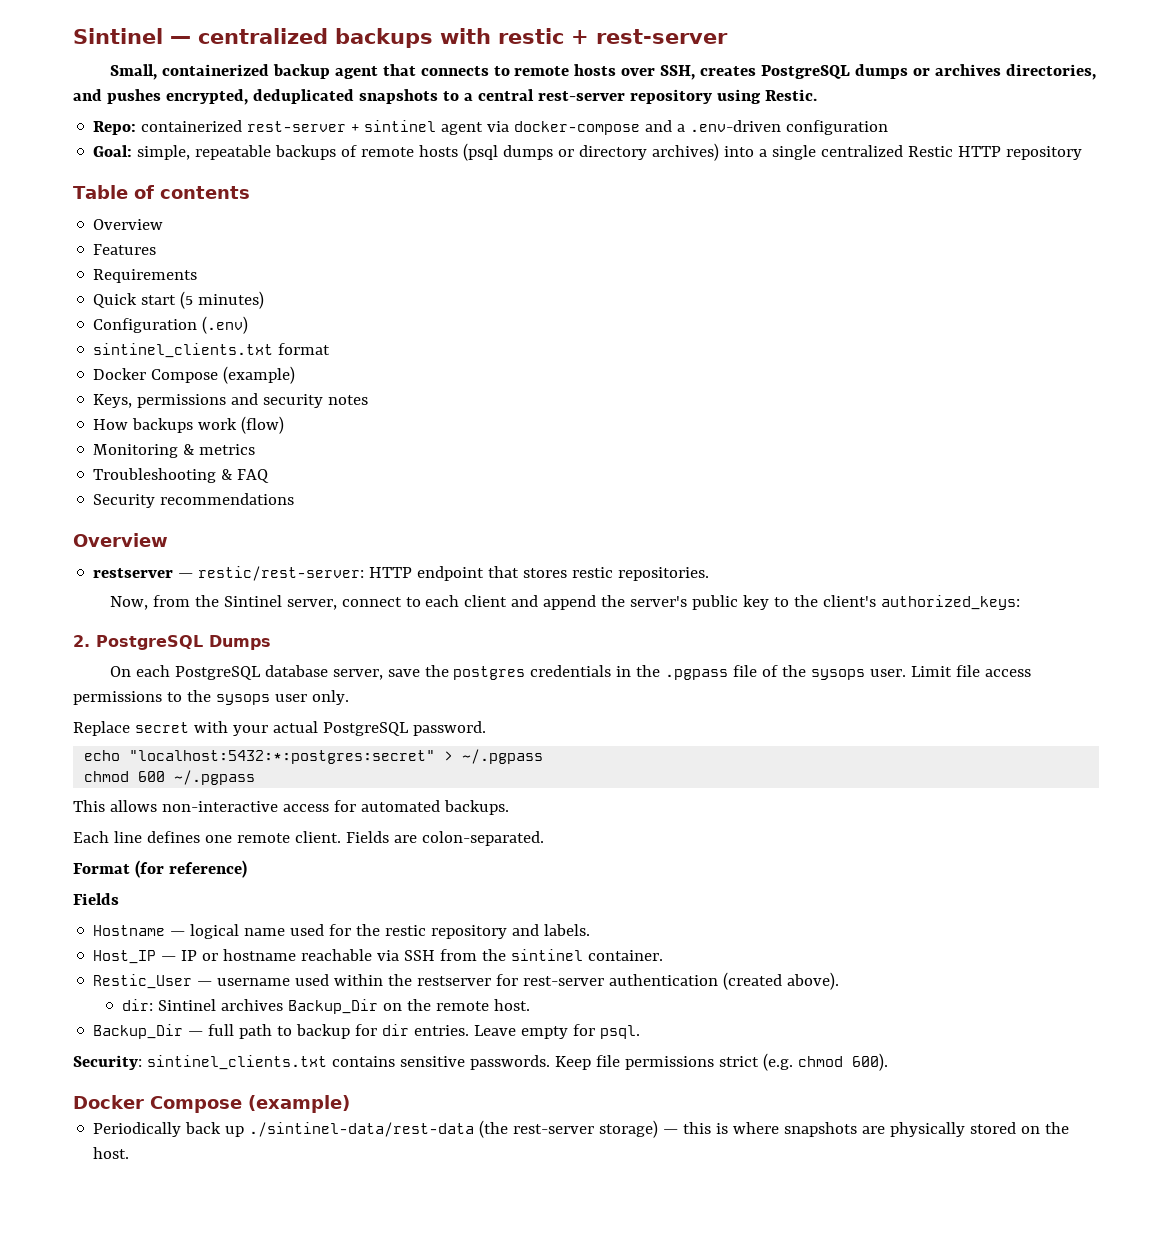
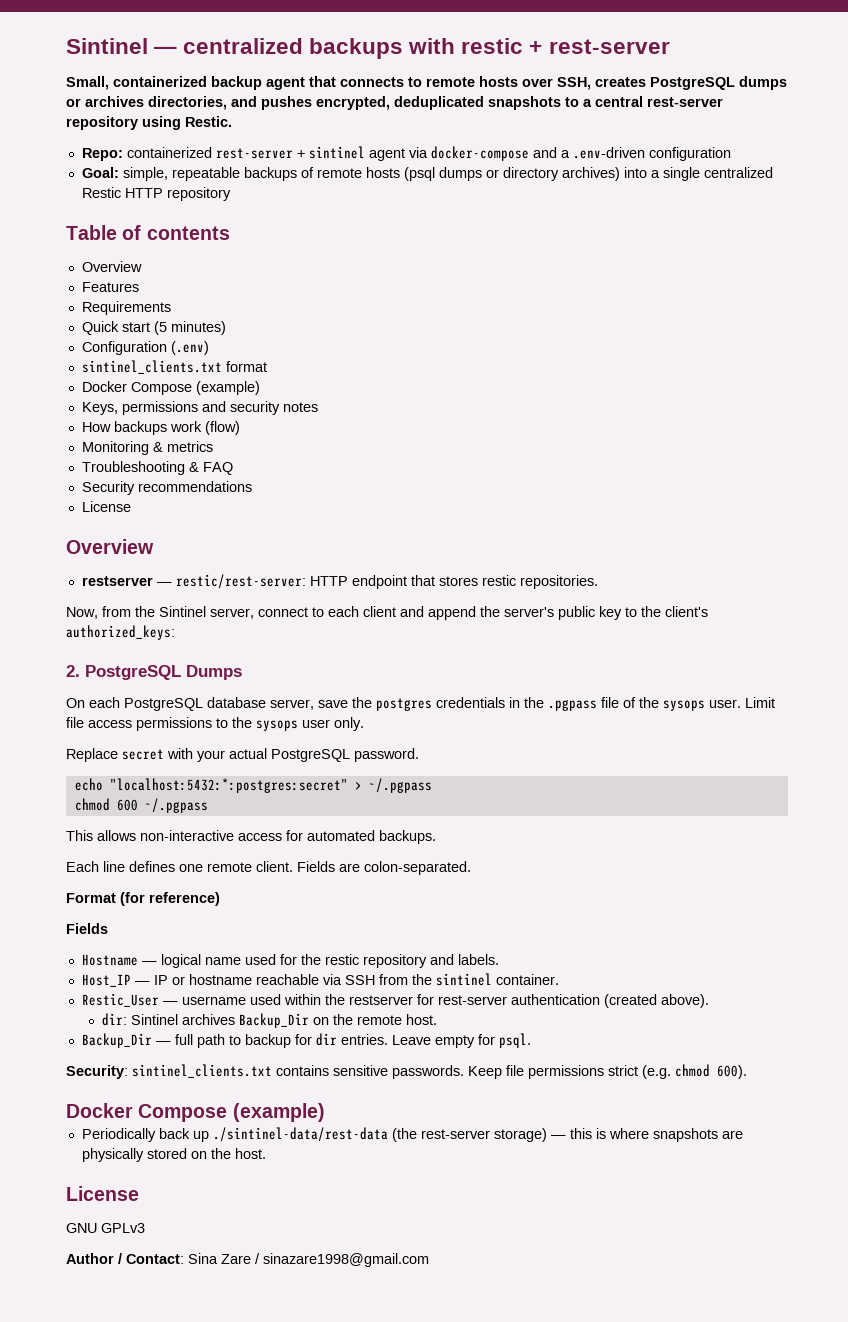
  Security recommendations
+ License
  Periodically back up ./sintinel-data/rest-data (the rest-server storage) — this is where snapshots are physically stored on the host.
+ License
+ GNU GPLv3
+ Author / Contact: Sina Zare / sinazare1998@gmail.com

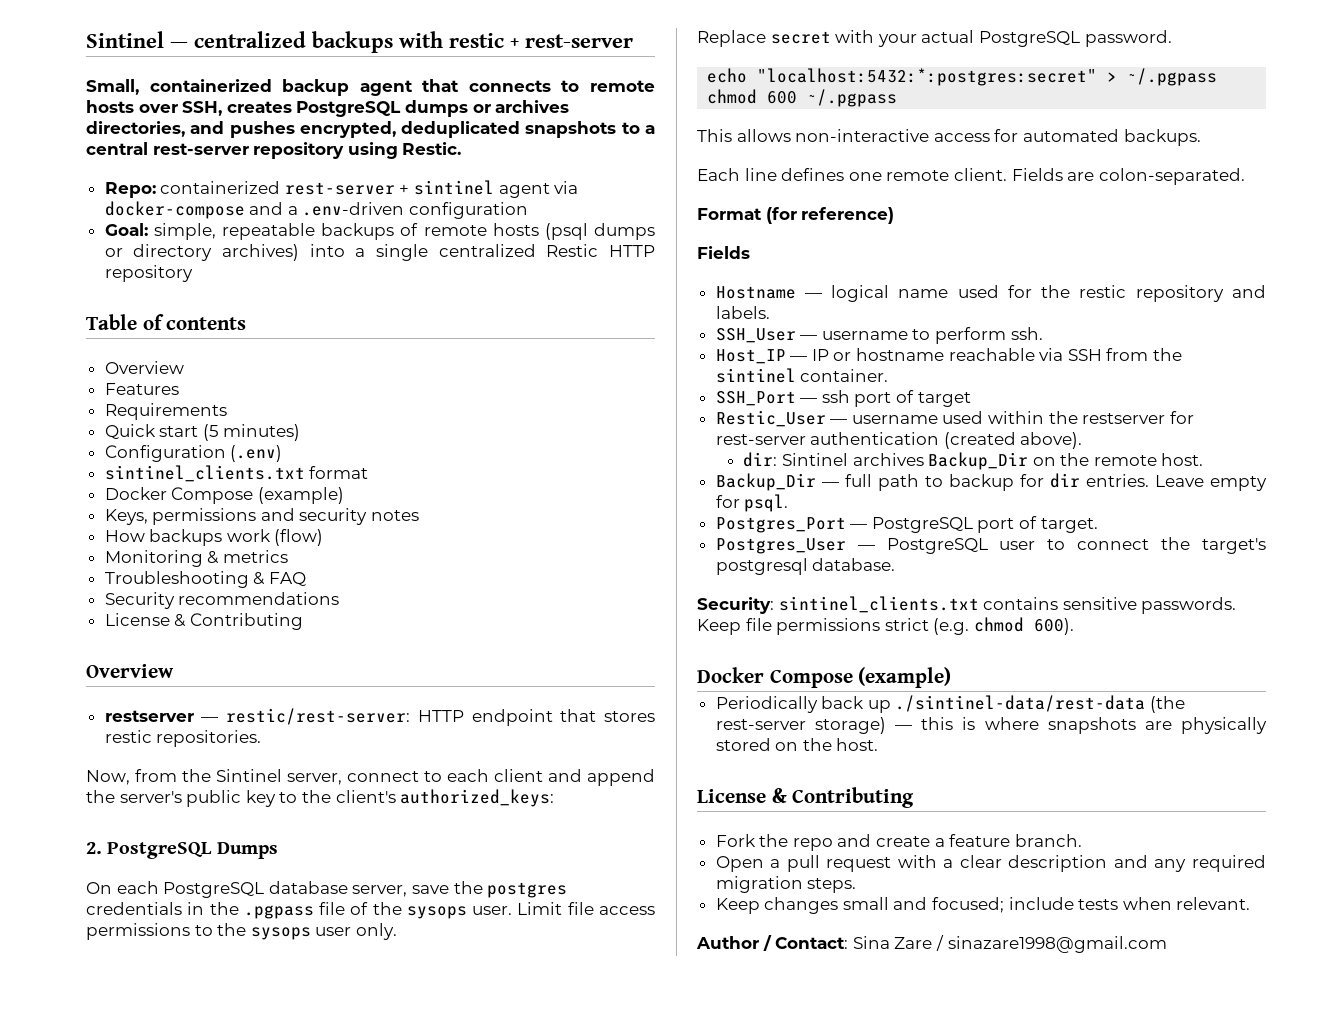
  Security recommendations
- License
+ License & Contributing
+ SSH_User — username to perform ssh.
+ SSH_Port — ssh port of target
+ Postgres_Port — PostgreSQL port of target.
+ Postgres_User — PostgreSQL user to connect the target's postgresql database.
  Periodically back up ./sintinel-data/rest-data (the rest-server storage) — this is where snapshots are physically stored on the host.
- License
- GNU GPLv3
+ License & Contributing
+ Fork the repo and create a feature branch.
+ Open a pull request with a clear description and any required migration steps.
+ Keep changes small and focused; include tests when relevant.

